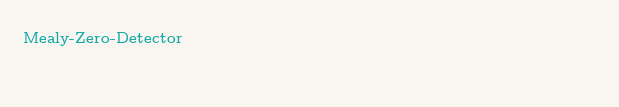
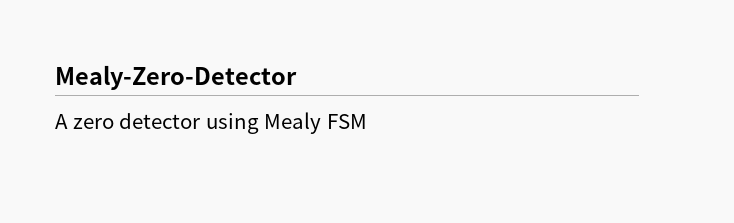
+ A zero detector using Mealy FSM

